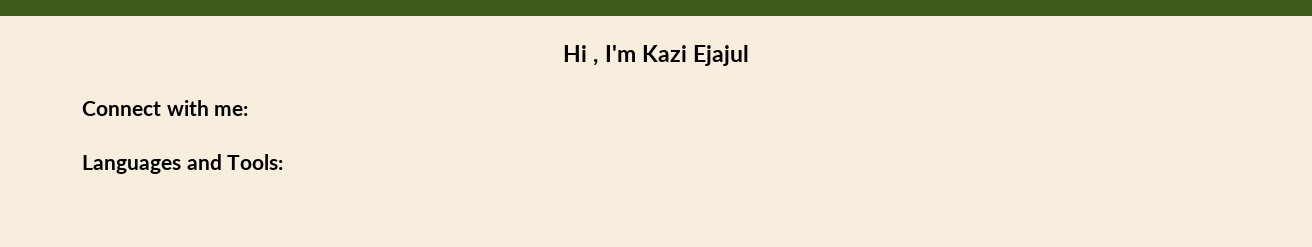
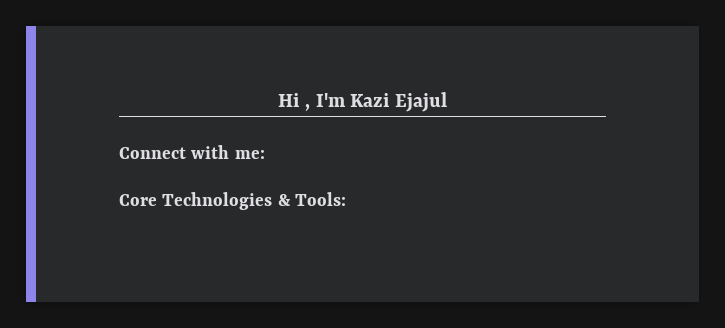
- Languages and Tools:
+ Core Technologies & Tools:

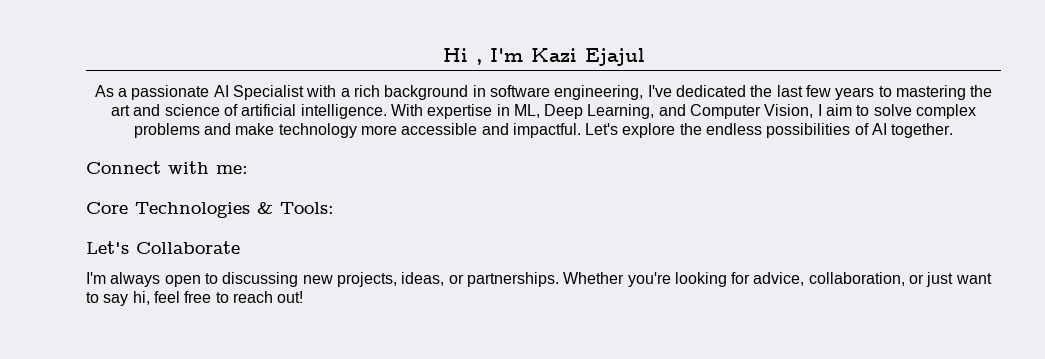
+ As a passionate AI Specialist with a rich background in software engineering, I've dedicated the last few years to mastering the art and science of artificial intelligence. With expertise in ML, Deep Learning, and Computer Vision, I aim to solve complex problems and make technology more accessible and impactful. Let's explore the endless possibilities of AI together.
+ Let's Collaborate
+ I'm always open to discussing new projects, ideas, or partnerships. Whether you're looking for advice, collaboration, or just want to say hi, feel free to reach out!

